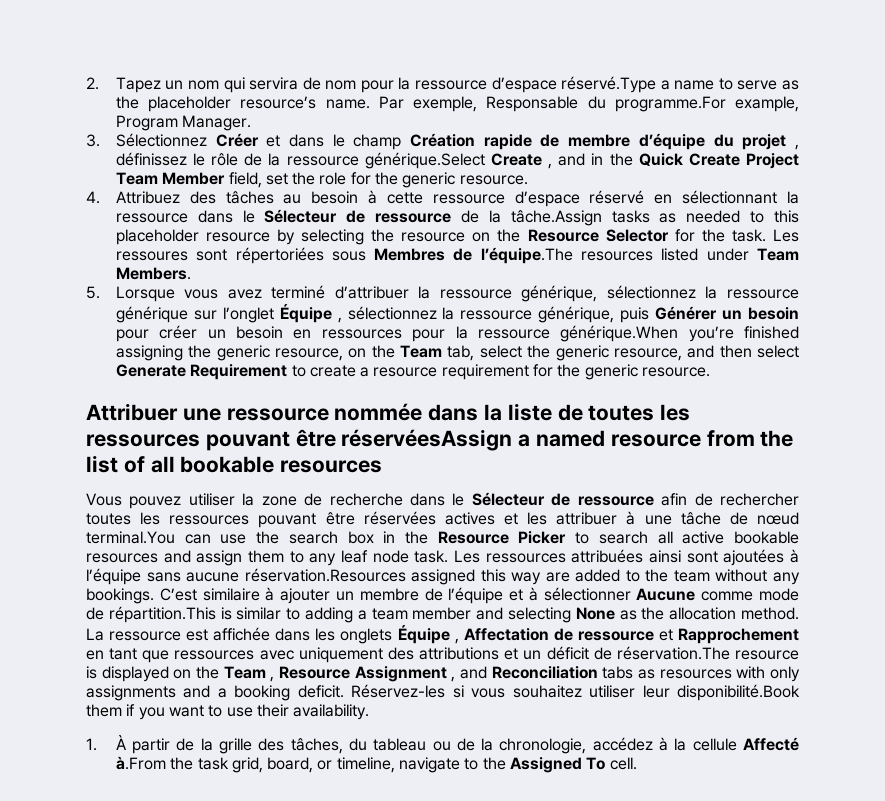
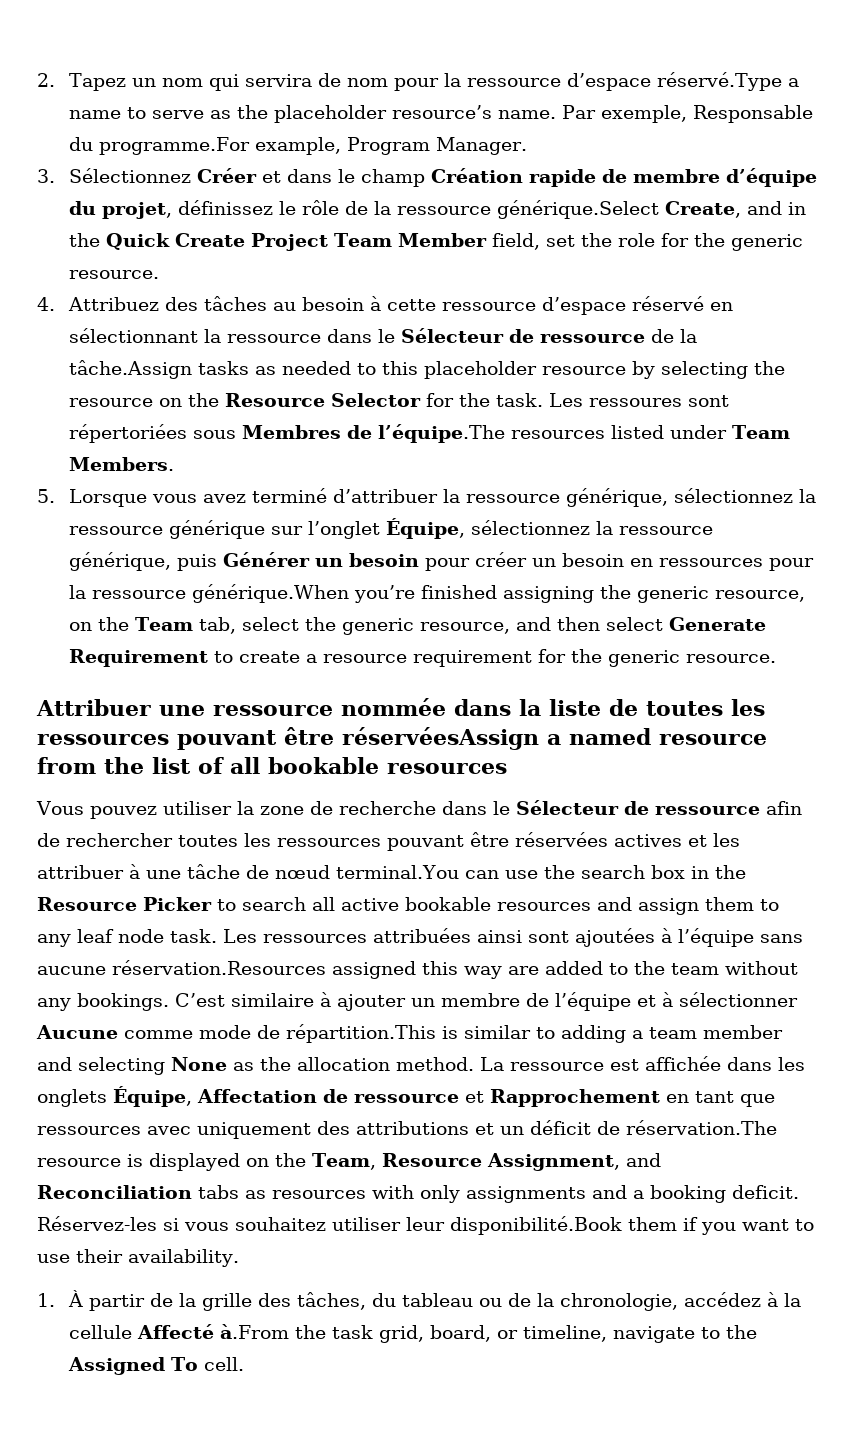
- 3. Sélectionnez Créer et dans le champ Création rapide de membre d’équipe du projet , définissez le rôle de la ressource générique.Select Create , and in the Quick Create Project Team Member field, set the role for the generic resource.
+ 3. Sélectionnez Créer et dans le champ Création rapide de membre d’équipe du projet, définissez le rôle de la ressource générique.Select Create, and in the Quick Create Project Team Member field, set the role for the generic resource.
- 5. Lorsque vous avez terminé d’attribuer la ressource générique, sélectionnez la ressource générique sur l’onglet Équipe , sélectionnez la ressource générique, puis Générer un besoin pour créer un besoin en ressources pour la ressource générique.When you’re finished assigning the generic resource, on the Team tab, select the generic resource, and then select Generate Requirement to create a resource requirement for the generic resource.
+ 5. Lorsque vous avez terminé d’attribuer la ressource générique, sélectionnez la ressource générique sur l’onglet Équipe, sélectionnez la ressource générique, puis Générer un besoin pour créer un besoin en ressources pour la ressource générique.When you’re finished assigning the generic resource, on the Team tab, select the generic resource, and then select Generate Requirement to create a resource requirement for the generic resource.
- La ressource est affichée dans les onglets Équipe , Affectation de ressource et Rapprochement en tant que ressources avec uniquement des attributions et un déficit de réservation.The resource is displayed on the Team , Resource Assignment , and Reconciliation tabs as resources with only assignments and a booking deficit.
+ La ressource est affichée dans les onglets Équipe, Affectation de ressource et Rapprochement en tant que ressources avec uniquement des attributions et un déficit de réservation.The resource is displayed on the Team, Resource Assignment, and Reconciliation tabs as resources with only assignments and a booking deficit.

